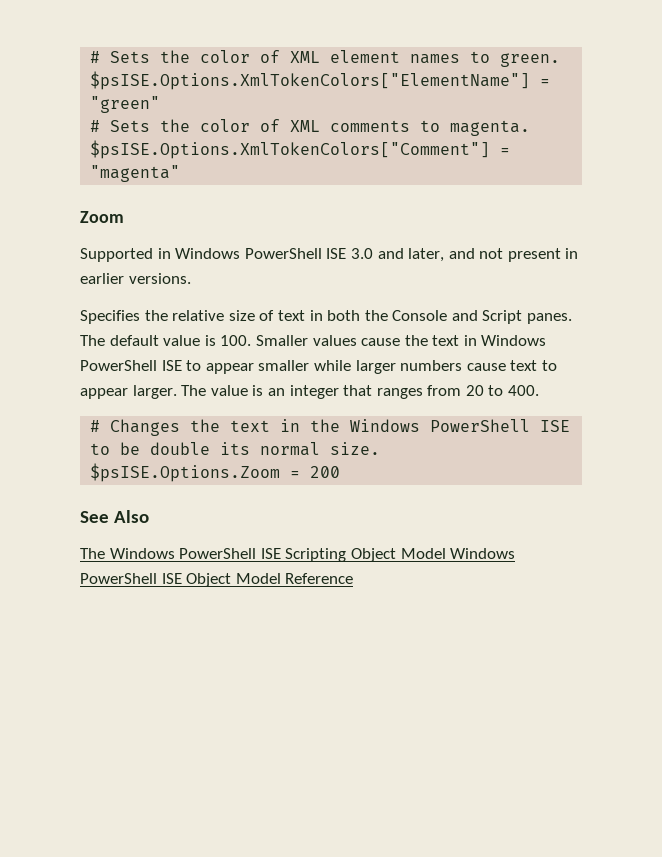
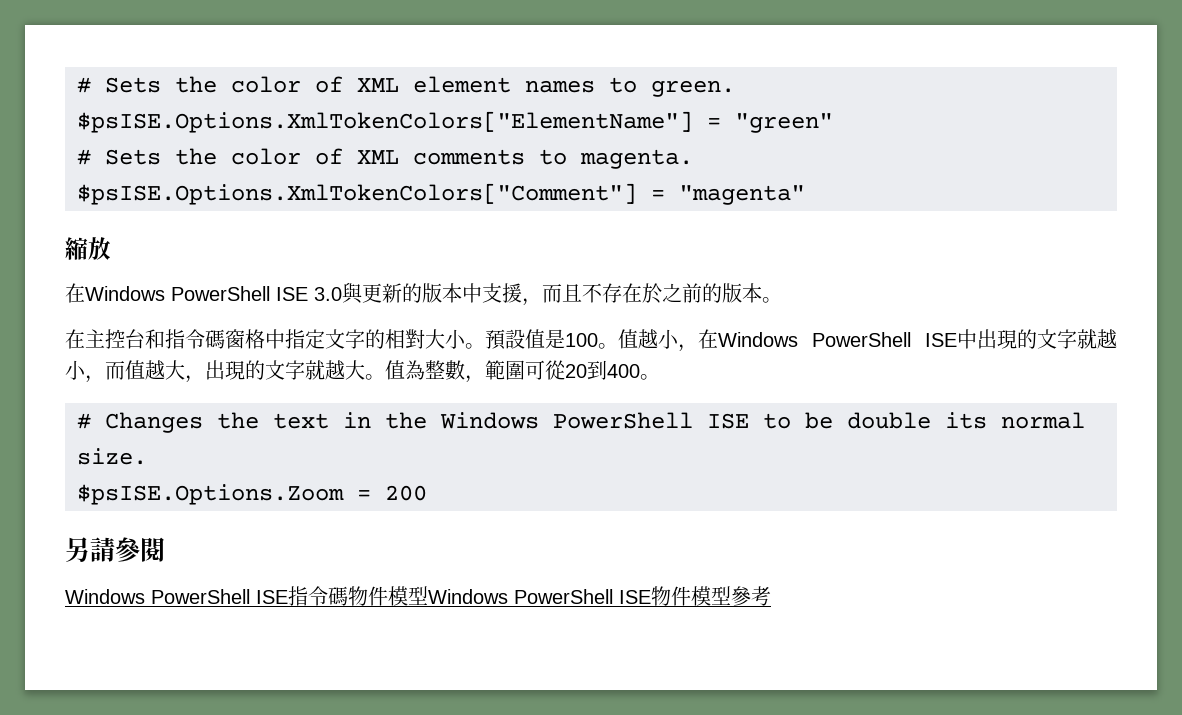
- Zoom
- Supported in Windows PowerShell ISE 3.0 and later, and not present in earlier versions.
- Specifies the relative size of text in both the Console and Script panes. The default value is 100. Smaller values cause the text in Windows PowerShell ISE to appear smaller while larger numbers cause text to appear larger. The value is an integer that ranges from 20 to 400.
+ 縮放
+ 在Windows PowerShell ISE 3.0與更新的版本中支援，而且不存在於之前的版本。
+ 在主控台和指令碼窗格中指定文字的相對大小。預設值是100。值越小，在Windows PowerShell ISE中出現的文字就越小，而值越大，出現的文字就越大。值為整數，範圍可從20到400。
- See Also
- The Windows PowerShell ISE Scripting Object Model Windows PowerShell ISE Object Model Reference
+ 另請參閱
+ Windows PowerShell ISE指令碼物件模型Windows PowerShell ISE物件模型參考

